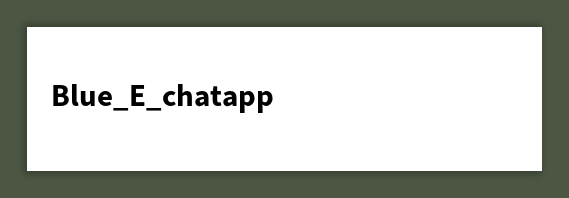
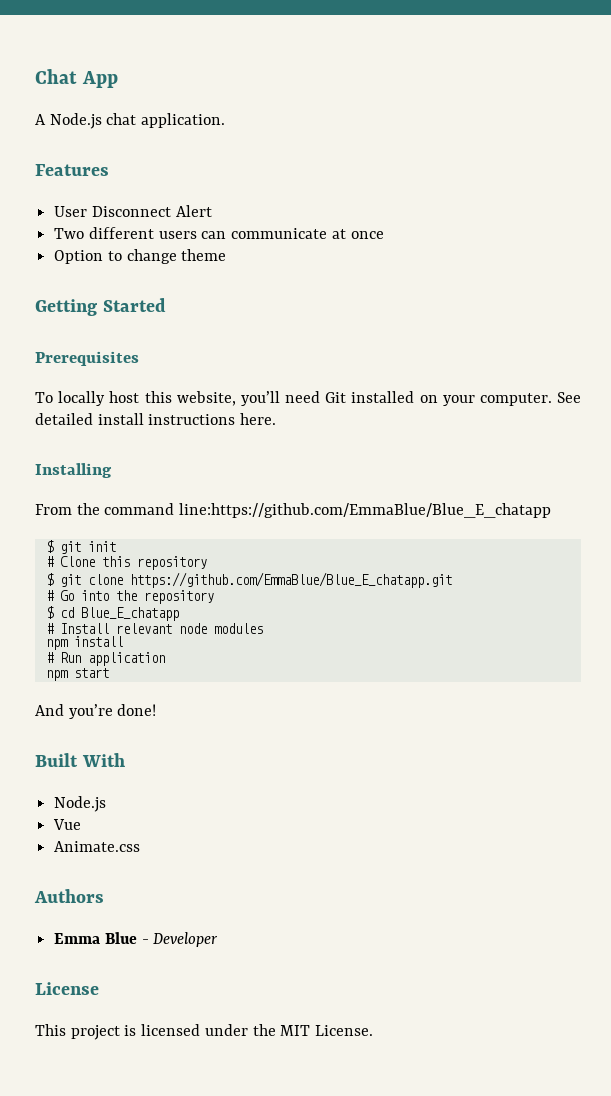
- Blue_E_chatapp
+ Chat App
+ A Node.js chat application.
+ Features
+ User Disconnect Alert
+ Two different users can communicate at once
+ Option to change theme
+ Getting Started
+ Prerequisites
+ To locally host this website, you’ll need Git installed on your computer. See detailed install instructions here.
+ Installing
+ From the command line:https://github.com/EmmaBlue/Blue_E_chatapp
+ $ git init
+ # Clone this repository
+ $ git clone https://github.com/EmmaBlue/Blue_E_chatapp.git
+ # Go into the repository
+ $ cd Blue_E_chatapp
+ # Install relevant node modules
+ npm install
+ # Run application
+ npm start
+ And you’re done!
+ Built With
+ Node.js
+ Vue
+ Animate.css
+ Authors
+ Emma Blue - Developer
+ License
+ This project is licensed under the MIT License.

